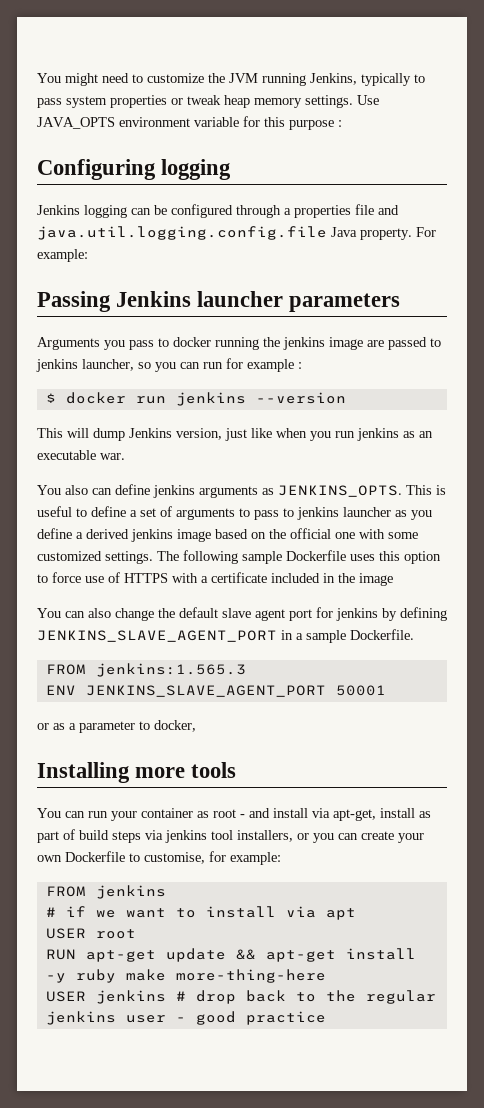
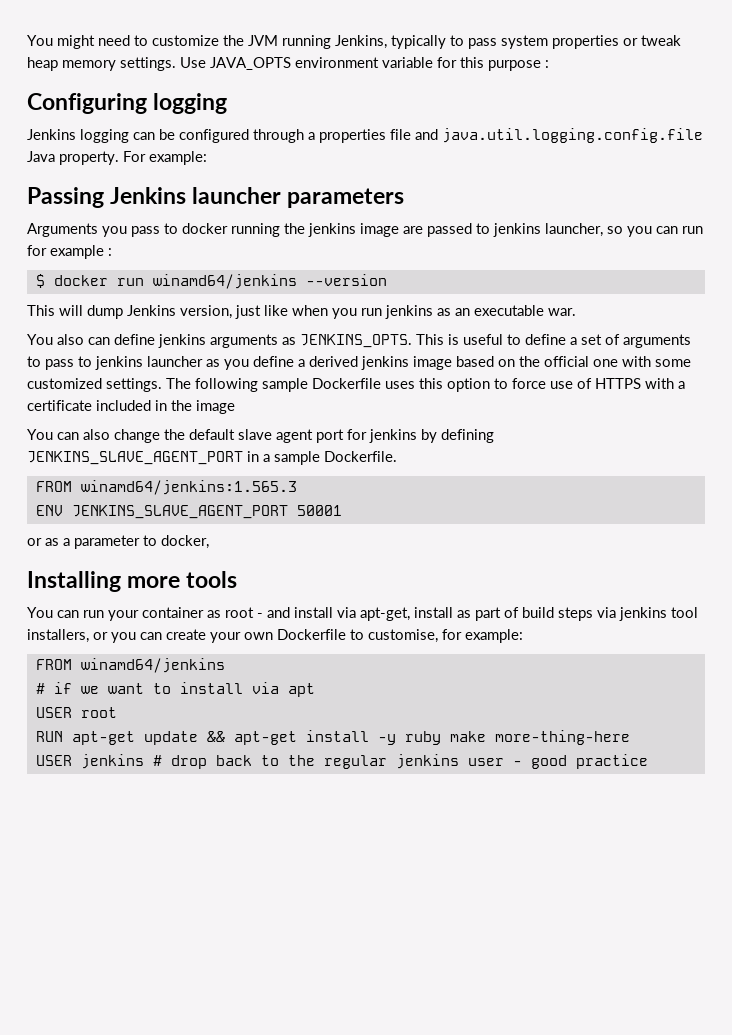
- $ docker run jenkins --version
+ $ docker run winamd64/jenkins --version
- FROM jenkins:1.565.3
+ FROM winamd64/jenkins:1.565.3
- FROM jenkins
+ FROM winamd64/jenkins

